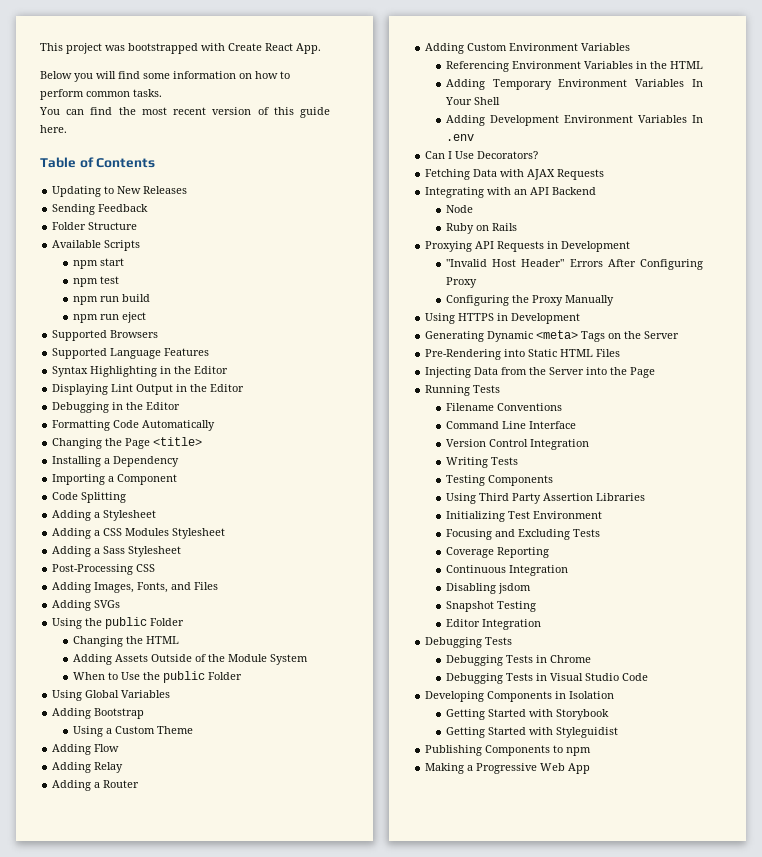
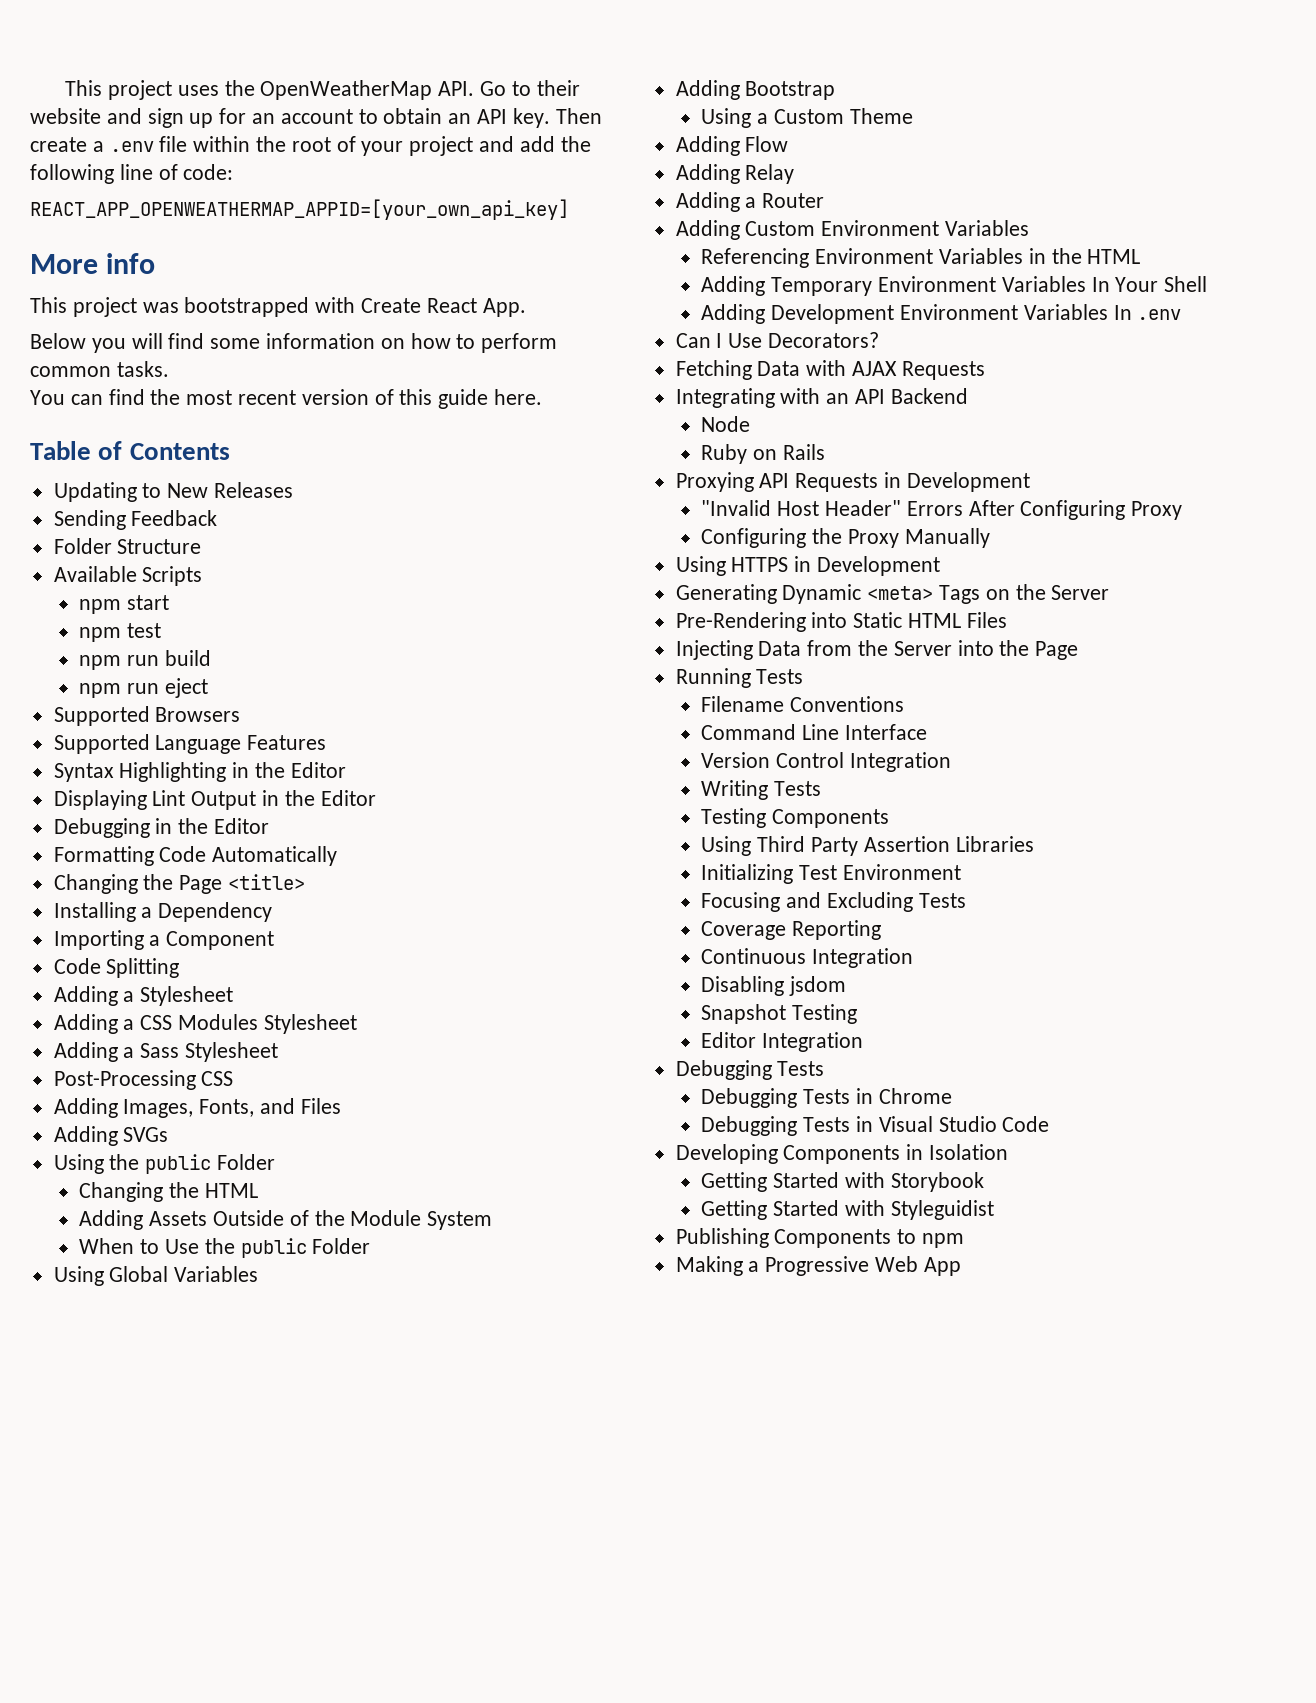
+ This project uses the OpenWeatherMap API. Go to their website and sign up for an account to obtain an API key. Then create a .env file within the root of your project and add the following line of code:
+ REACT_APP_OPENWEATHERMAP_APPID=[your_own_api_key]
+ More info

